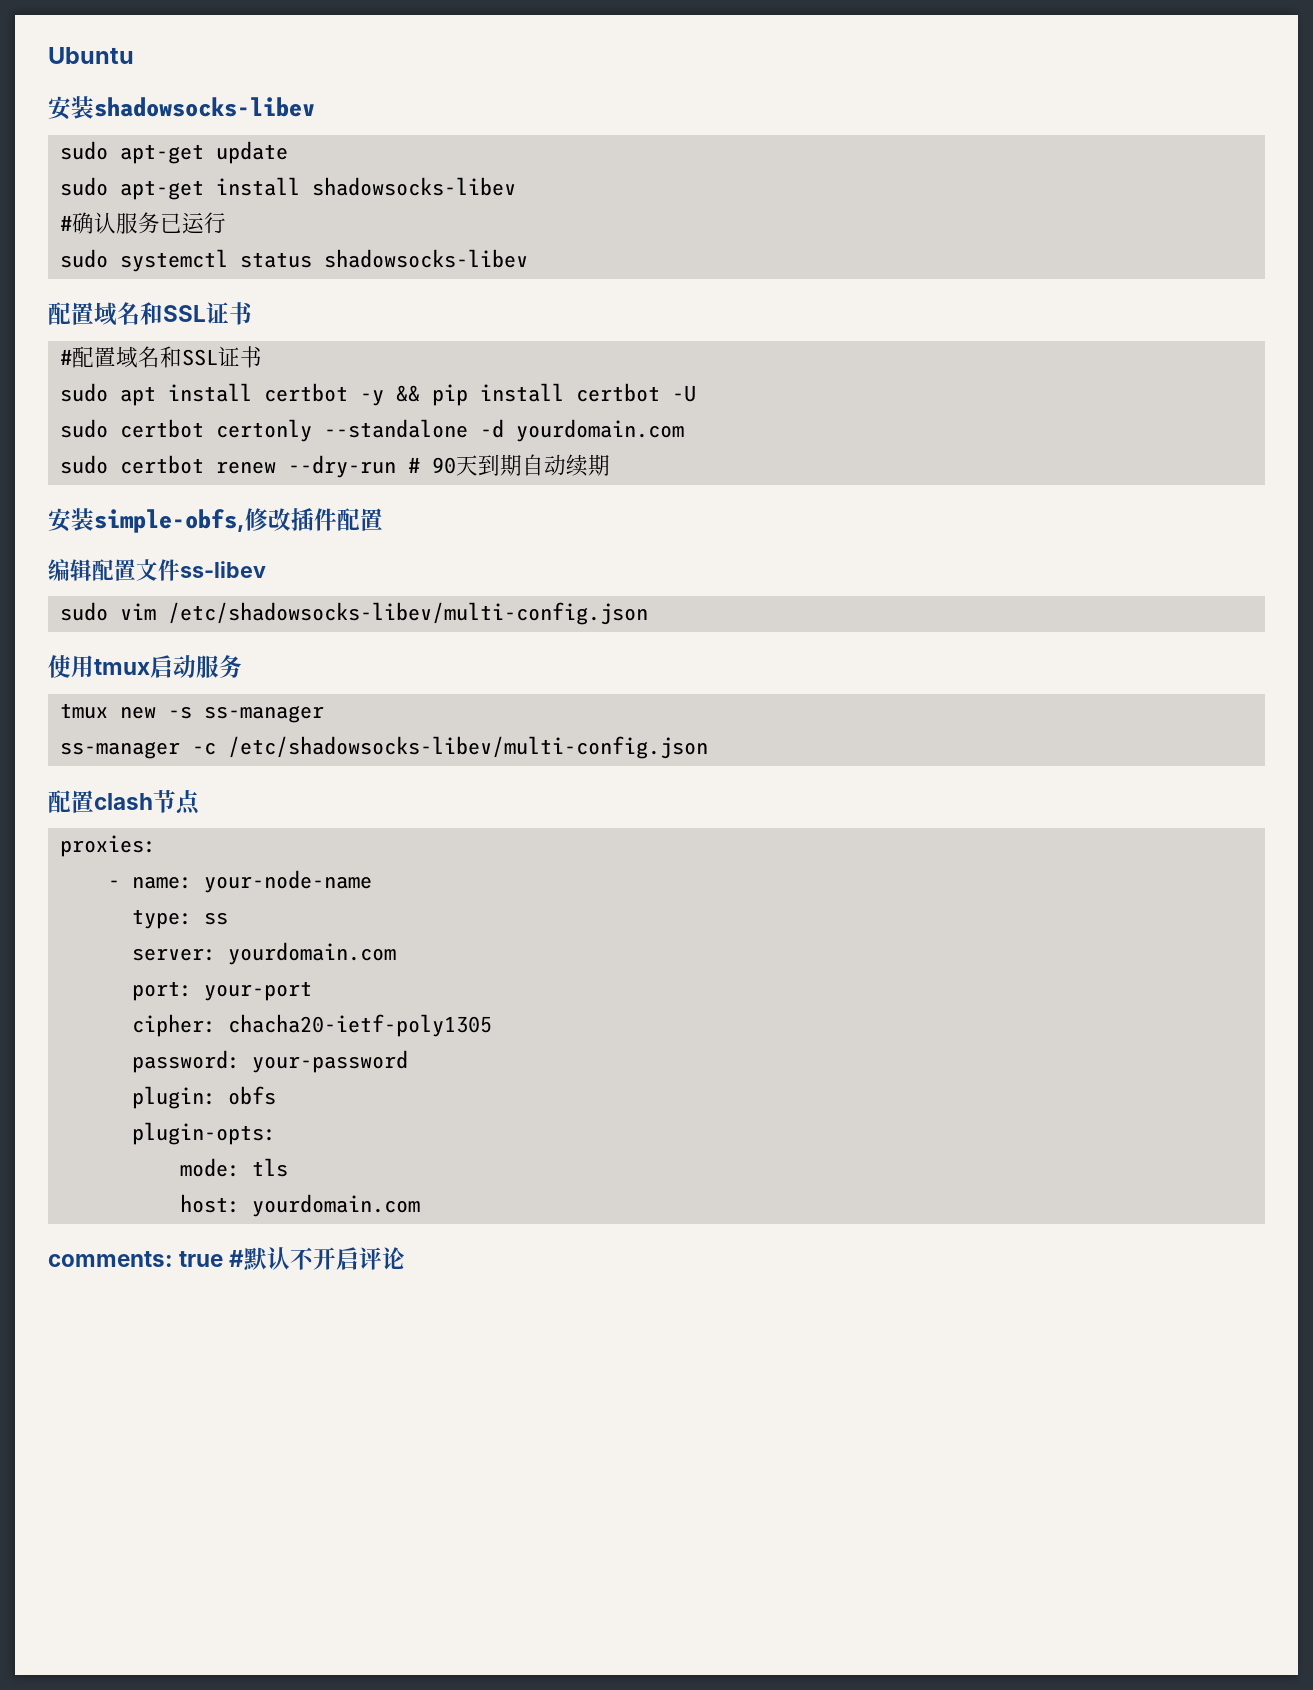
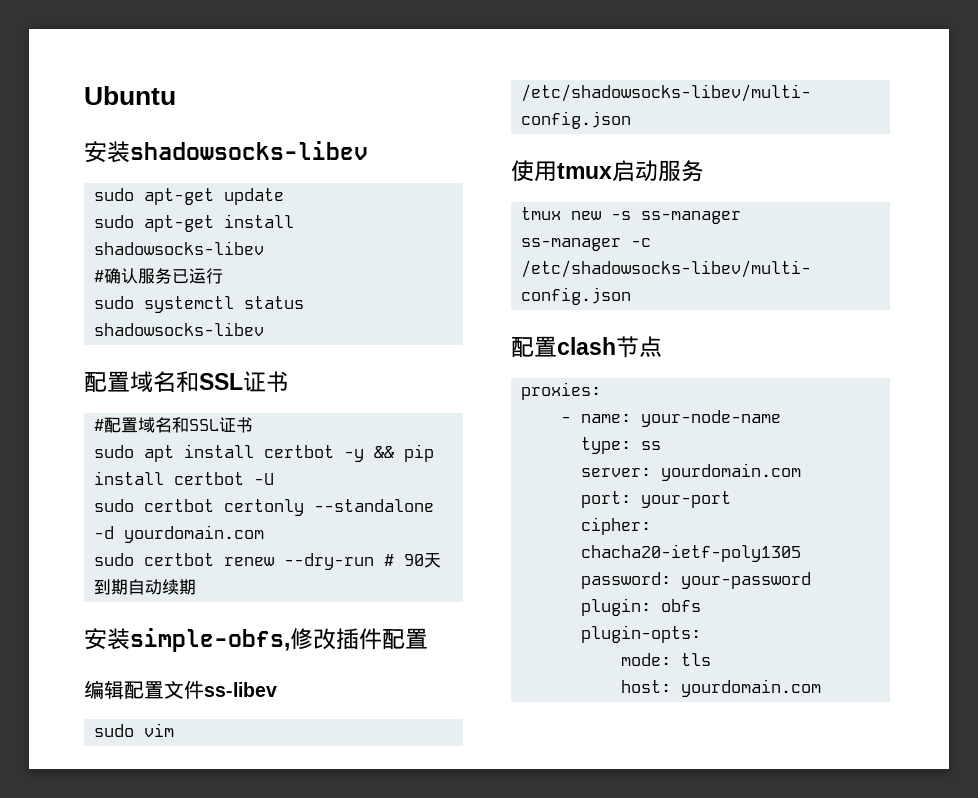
- comments: true #默认不开启评论

